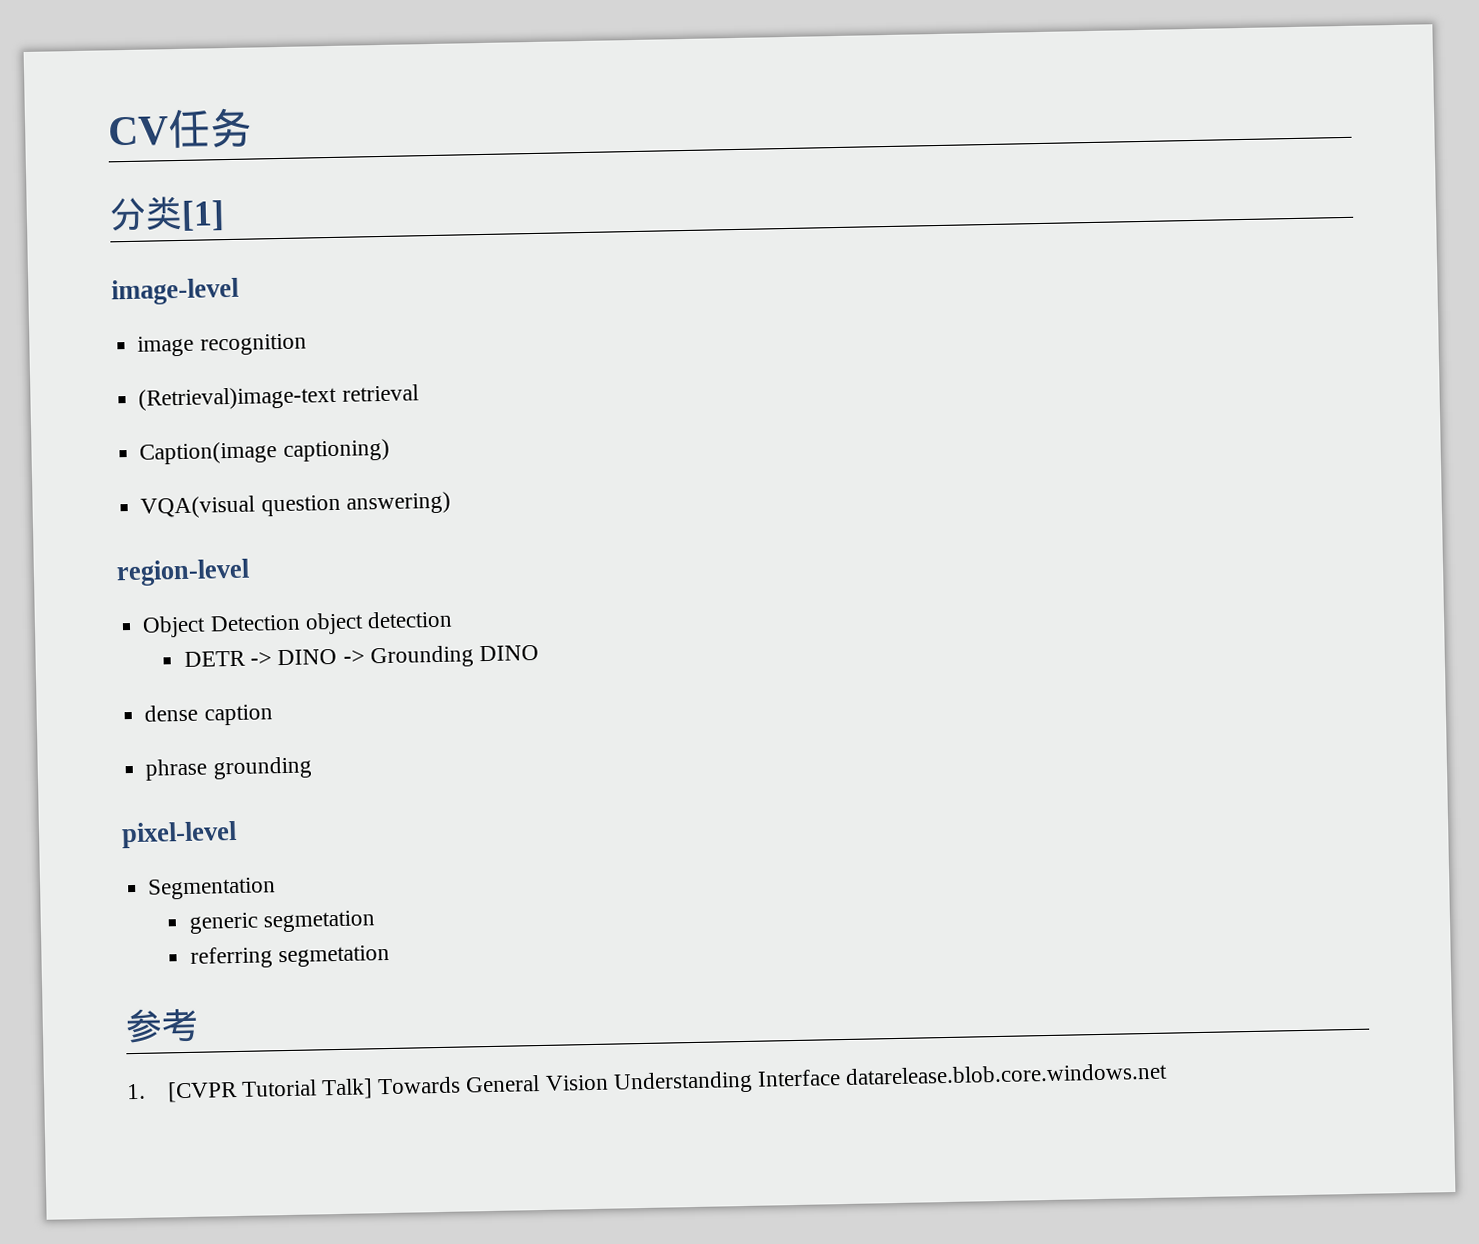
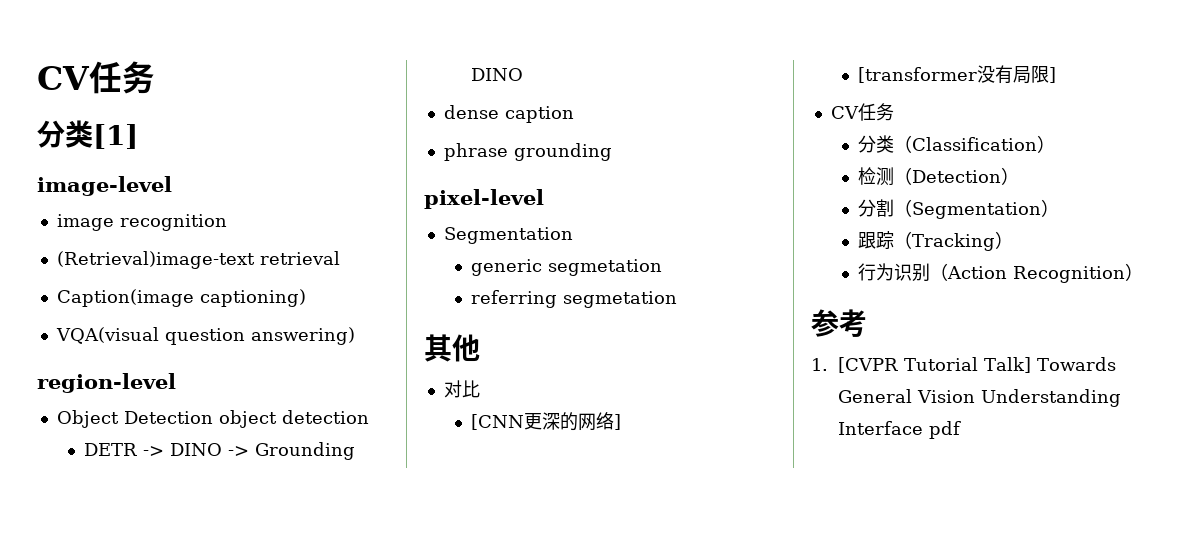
+ 其他
+ 对比
+ [CNN更深的网络]
+ [transformer没有局限]
+ CV任务
+ 分类（Classification）
+ 检测（Detection）
+ 分割（Segmentation）
+ 跟踪（Tracking）
+ 行为识别（Action Recognition）
- 1. [CVPR Tutorial Talk] Towards General Vision Understanding Interface datarelease.blob.core.windows.net
+ 1. [CVPR Tutorial Talk] Towards General Vision Understanding Interface pdf

